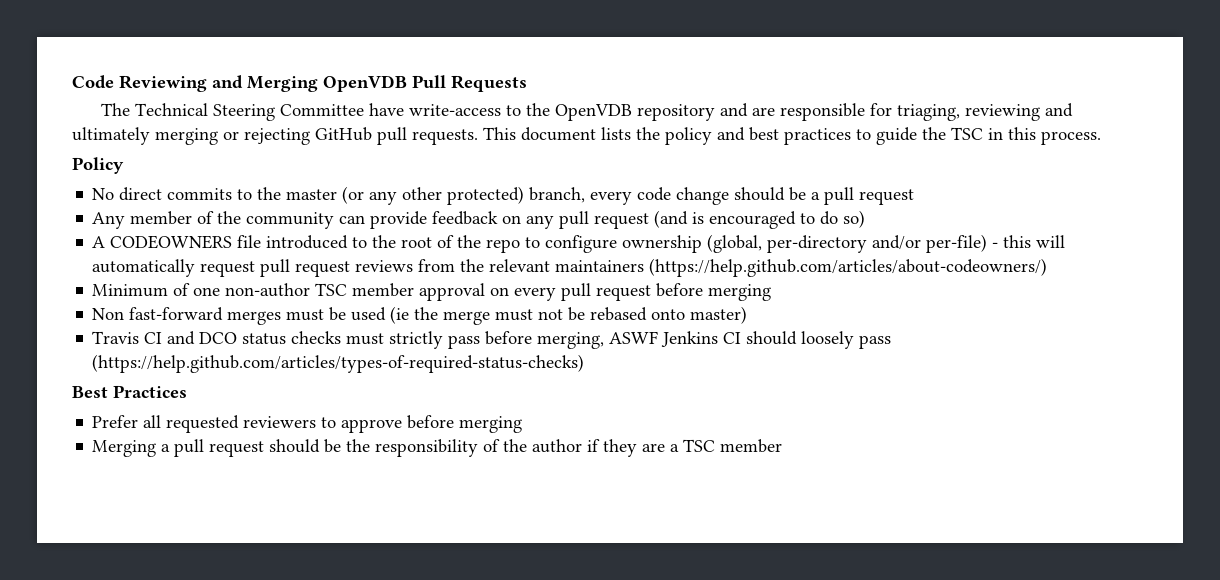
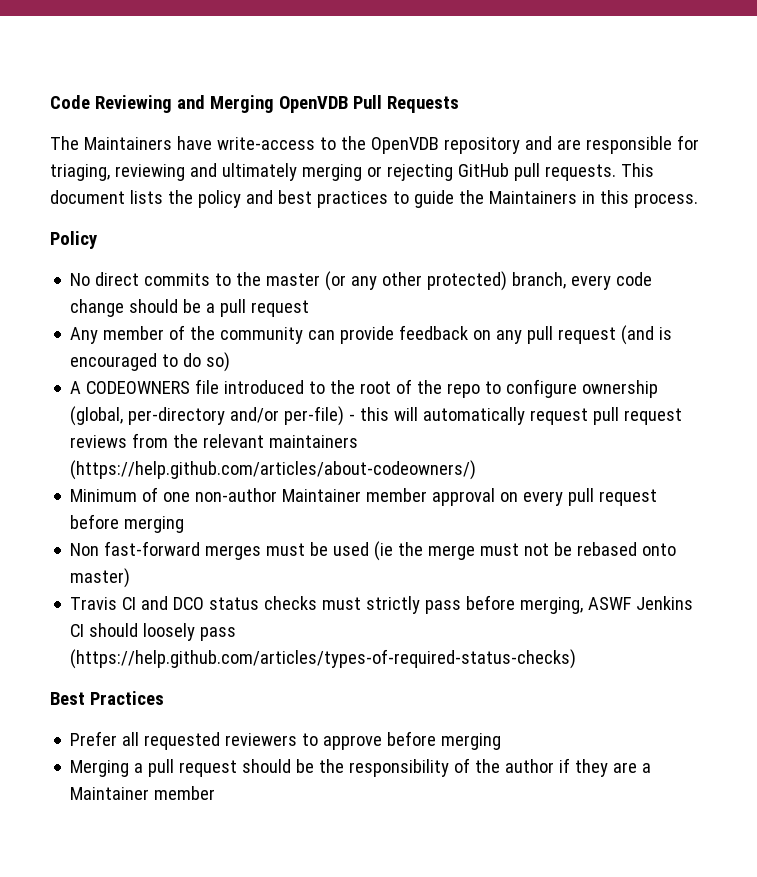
- The Technical Steering Committee have write-access to the OpenVDB repository and are responsible for triaging, reviewing and ultimately merging or rejecting GitHub pull requests.
+ The Maintainers have write-access to the OpenVDB repository and are responsible for triaging, reviewing and ultimately merging or rejecting GitHub pull requests.
- This document lists the policy and best practices to guide the TSC in this process.
+ This document lists the policy and best practices to guide the Maintainers in this process.
- Minimum of one non-author TSC member approval on every pull request before merging
+ Minimum of one non-author Maintainer member approval on every pull request before merging
- Merging a pull request should be the responsibility of the author if they are a TSC member
+ Merging a pull request should be the responsibility of the author if they are a Maintainer member

